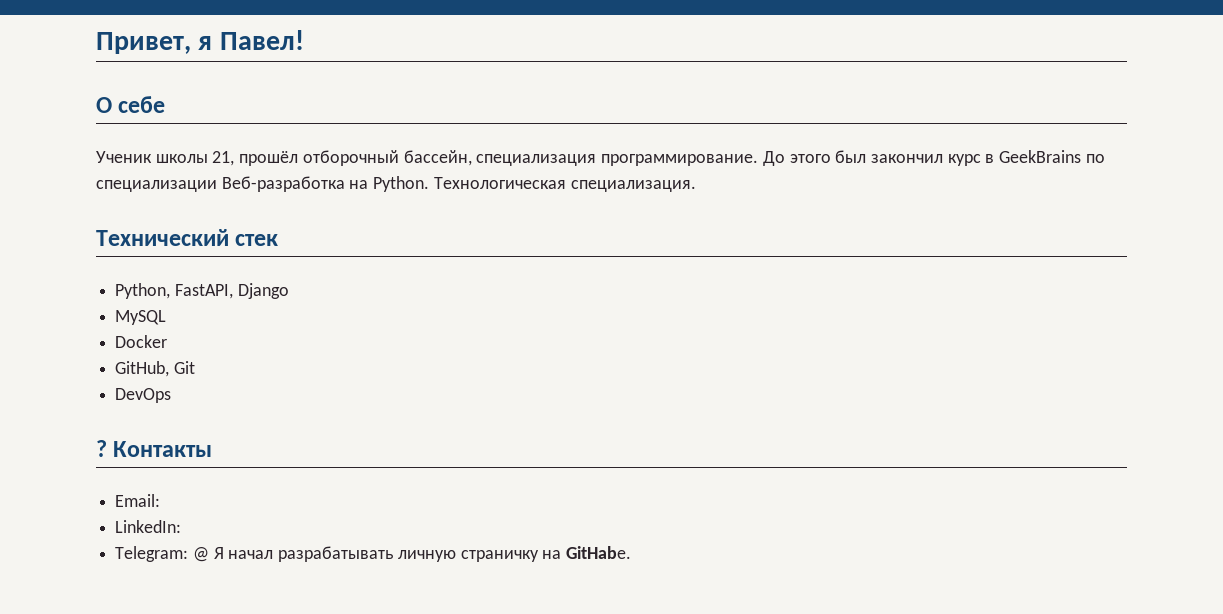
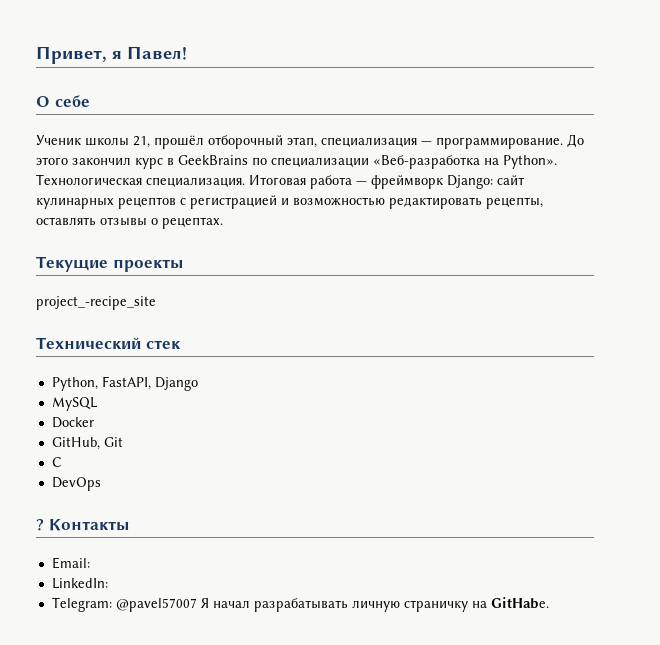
- Ученик школы 21, прошёл отборочный бассейн, специализация программирование.
+ Ученик школы 21, прошёл отборочный этап, специализация — программирование.
- До этого был закончил курс в GeekBrains по специализации Веб-разработка на Python.
+ До этого закончил курс в GeekBrains по специализации «Веб-разработка на Python».
+ Итоговая работа — фреймворк Django: сайт кулинарных рецептов с регистрацией и возможностью редактировать рецепты, оставлять отзывы о рецептах.
+ Текущие проекты
+ project_-recipe_site
+ С
- Telegram: @ Я начал разрабатывать личную страничку на GitHabе.
+ Telegram: @pavel57007 Я начал разрабатывать личную страничку на GitHabе.

